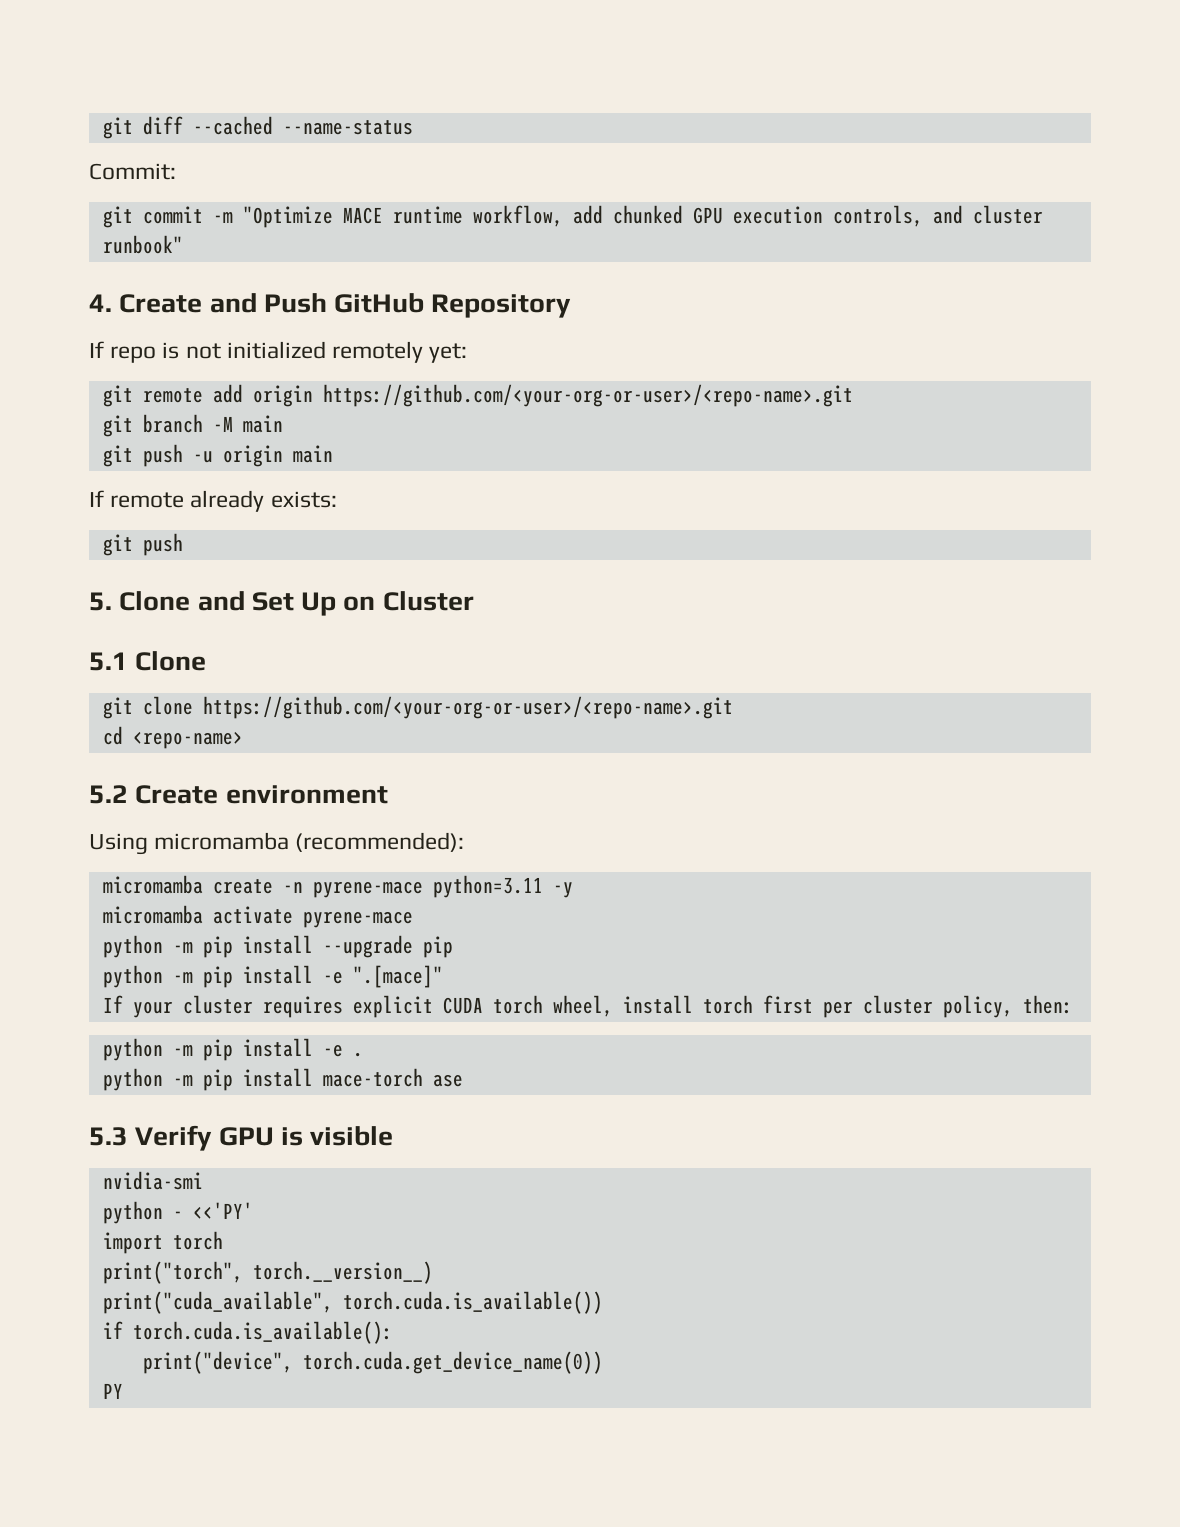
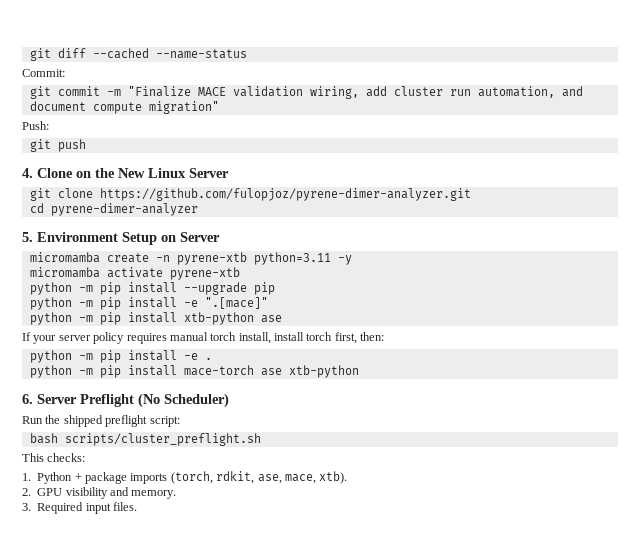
- git commit -m "Optimize MACE runtime workflow, add chunked GPU execution controls, and cluster runbook"
- 4. Create and Push GitHub Repository
- If repo is not initialized remotely yet:
- git remote add origin https://github.com/<your-org-or-user>/<repo-name>.git
- git branch -M main
- git push -u origin main
- If remote already exists:
+ git commit -m "Finalize MACE validation wiring, add cluster run automation, and document compute migration"
+ Push:
  git push
- 5. Clone and Set Up on Cluster
- 5.1 Clone
+ 4. Clone on the New Linux Server
- git clone https://github.com/<your-org-or-user>/<repo-name>.git
+ git clone https://github.com/fulopjoz/pyrene-dimer-analyzer.git
- cd <repo-name>
- 5.2 Create environment
- Using micromamba (recommended):
+ cd pyrene-dimer-analyzer
+ 5. Environment Setup on Server
- micromamba create -n pyrene-mace python=3.11 -y
+ micromamba create -n pyrene-xtb python=3.11 -y
- micromamba activate pyrene-mace
+ micromamba activate pyrene-xtb
- If your cluster requires explicit CUDA torch wheel, install torch first per cluster policy, then:
+ python -m pip install xtb-python ase
+ If your server policy requires manual torch install, install torch first, then:
- python -m pip install mace-torch ase
- 5.3 Verify GPU is visible
- nvidia-smi
- python - <<'PY'
- import torch
- print("torch", torch.__version__)
- print("cuda_available", torch.cuda.is_available())
- if torch.cuda.is_available():
- print("device", torch.cuda.get_device_name(0))
- PY
+ python -m pip install mace-torch ase xtb-python
+ 6. Server Preflight (No Scheduler)
+ Run the shipped preflight script:
+ bash scripts/cluster_preflight.sh
+ This checks:
+ 1. Python + package imports (torch, rdkit, ase, mace, xtb).
+ 2. GPU visibility and memory.
+ 3. Required input files.

